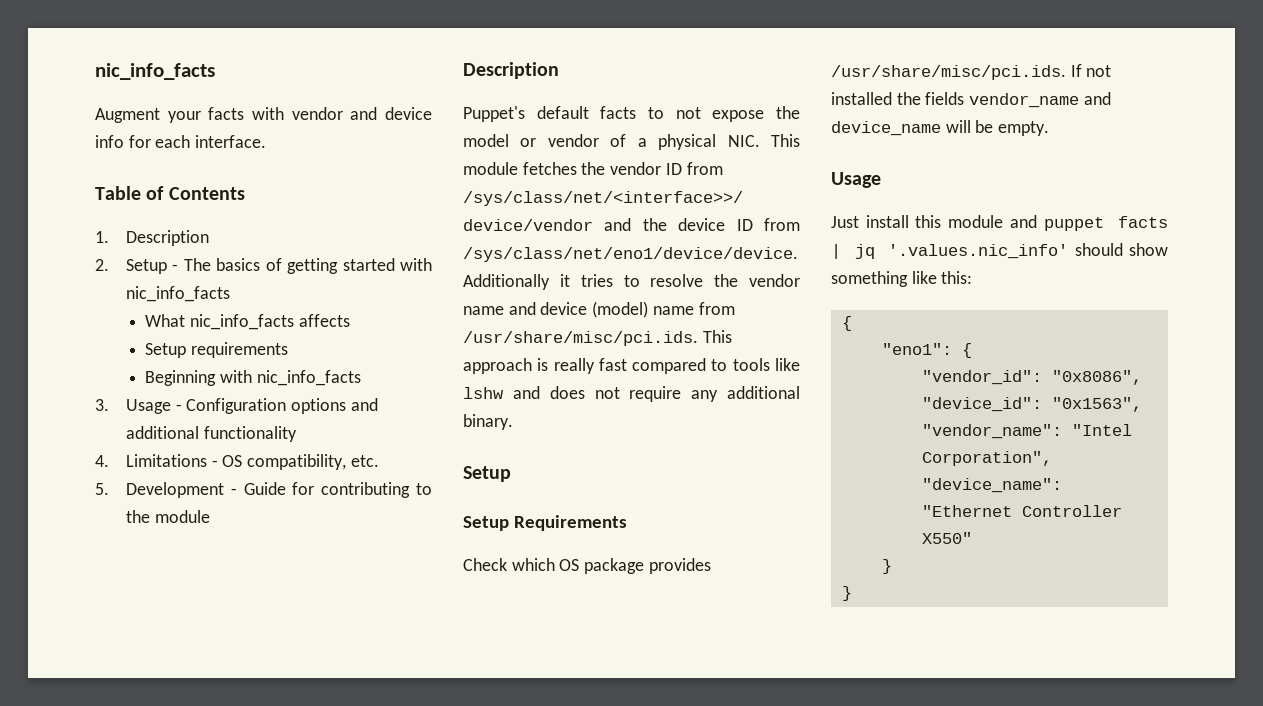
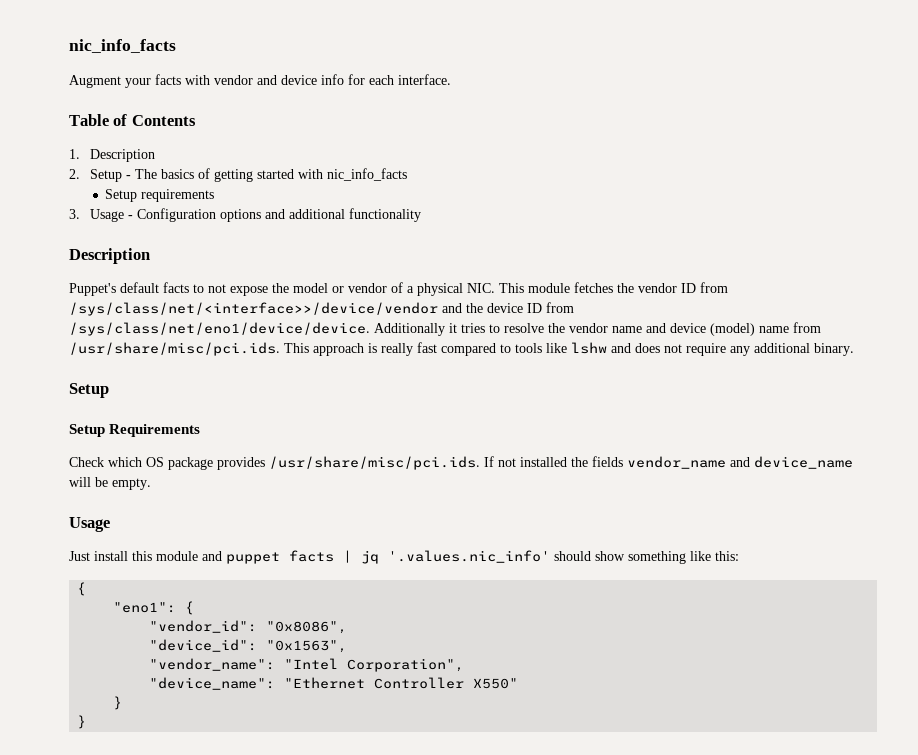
- What nic_info_facts affects
- Beginning with nic_info_facts
- 4. Limitations - OS compatibility, etc.
- 5. Development - Guide for contributing to the module

